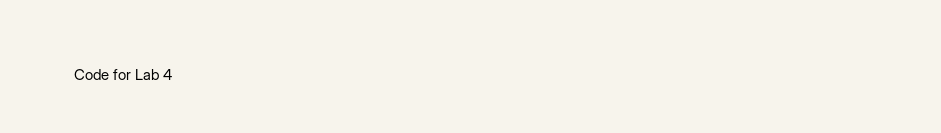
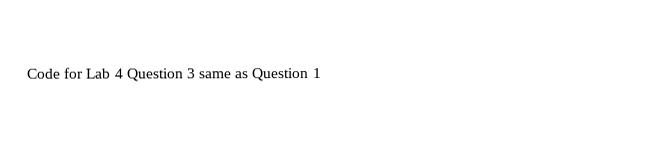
- Code for Lab 4
+ Code for Lab 4 Question 3 same as Question 1

